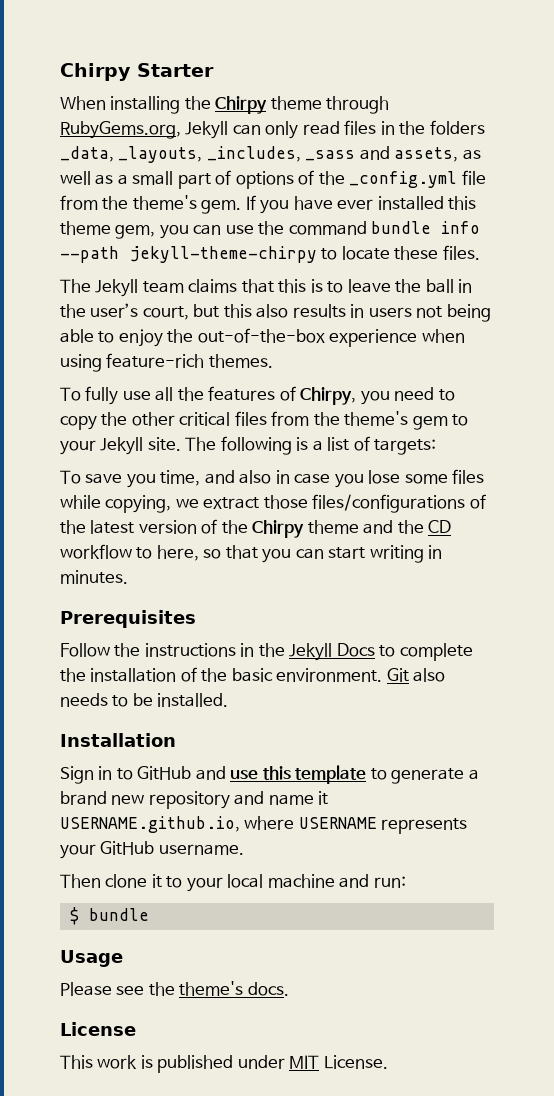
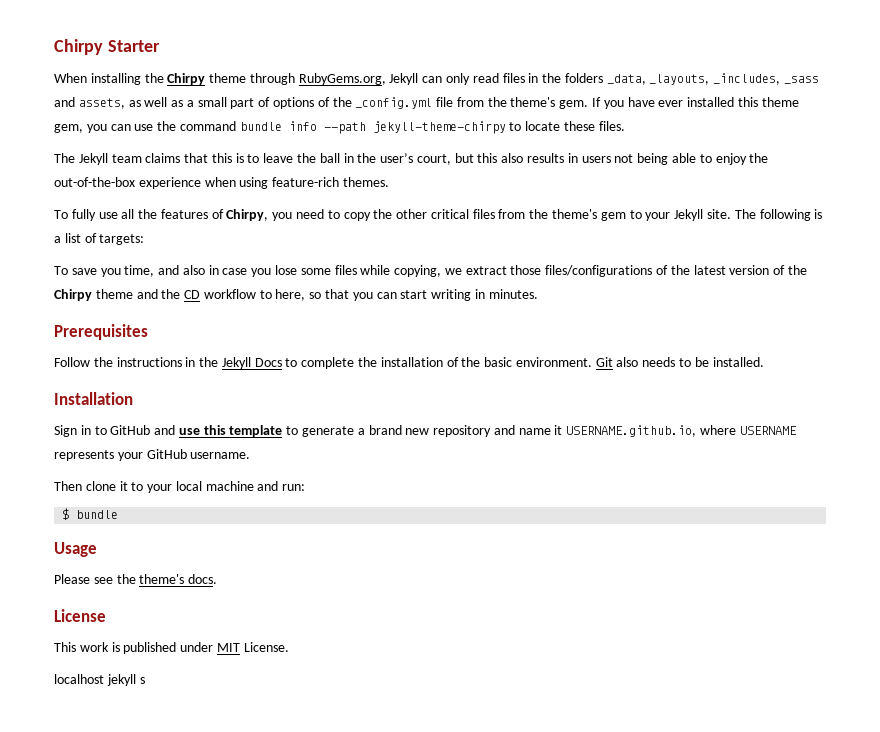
+ localhost jekyll s

